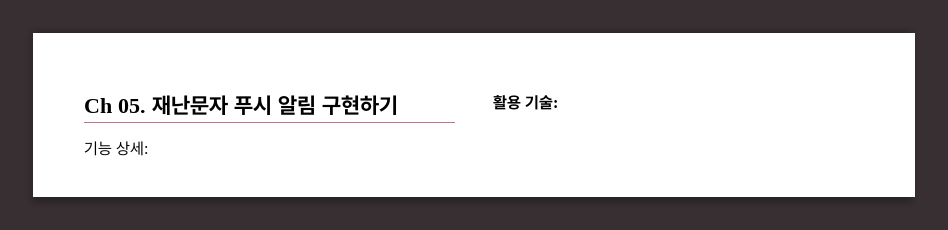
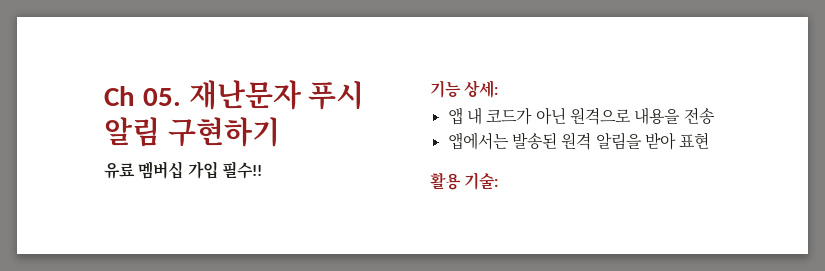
+ 유료 멤버십 가입 필수!!
  기능 상세:
+ 앱 내 코드가 아닌 원격으로 내용을 전송
+ 앱에서는 발송된 원격 알림을 받아 표현

